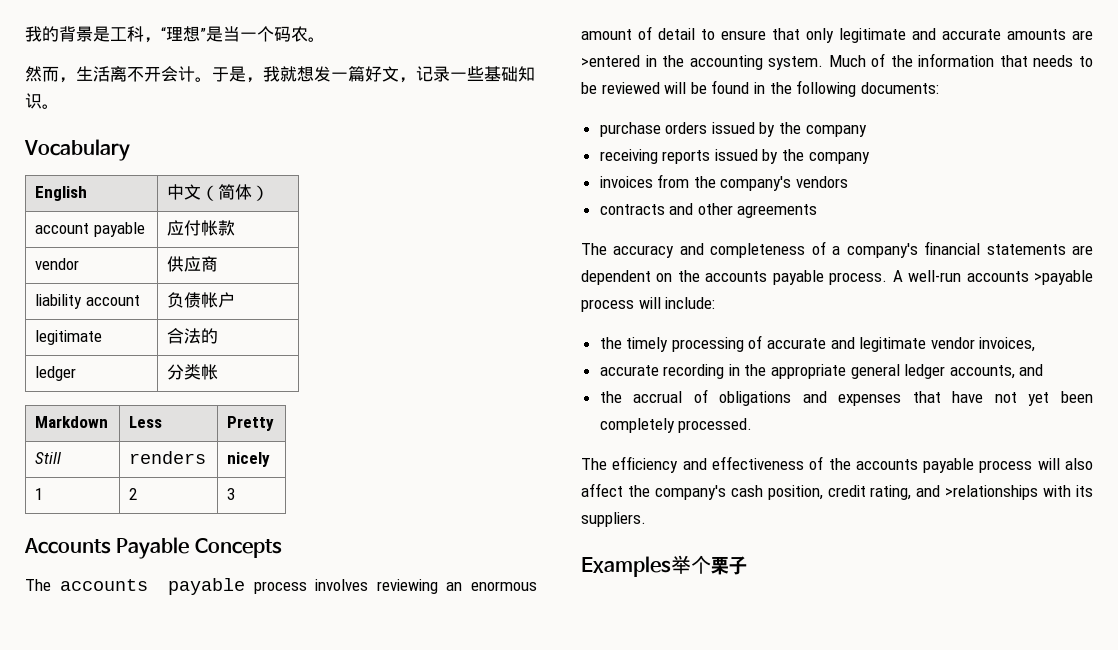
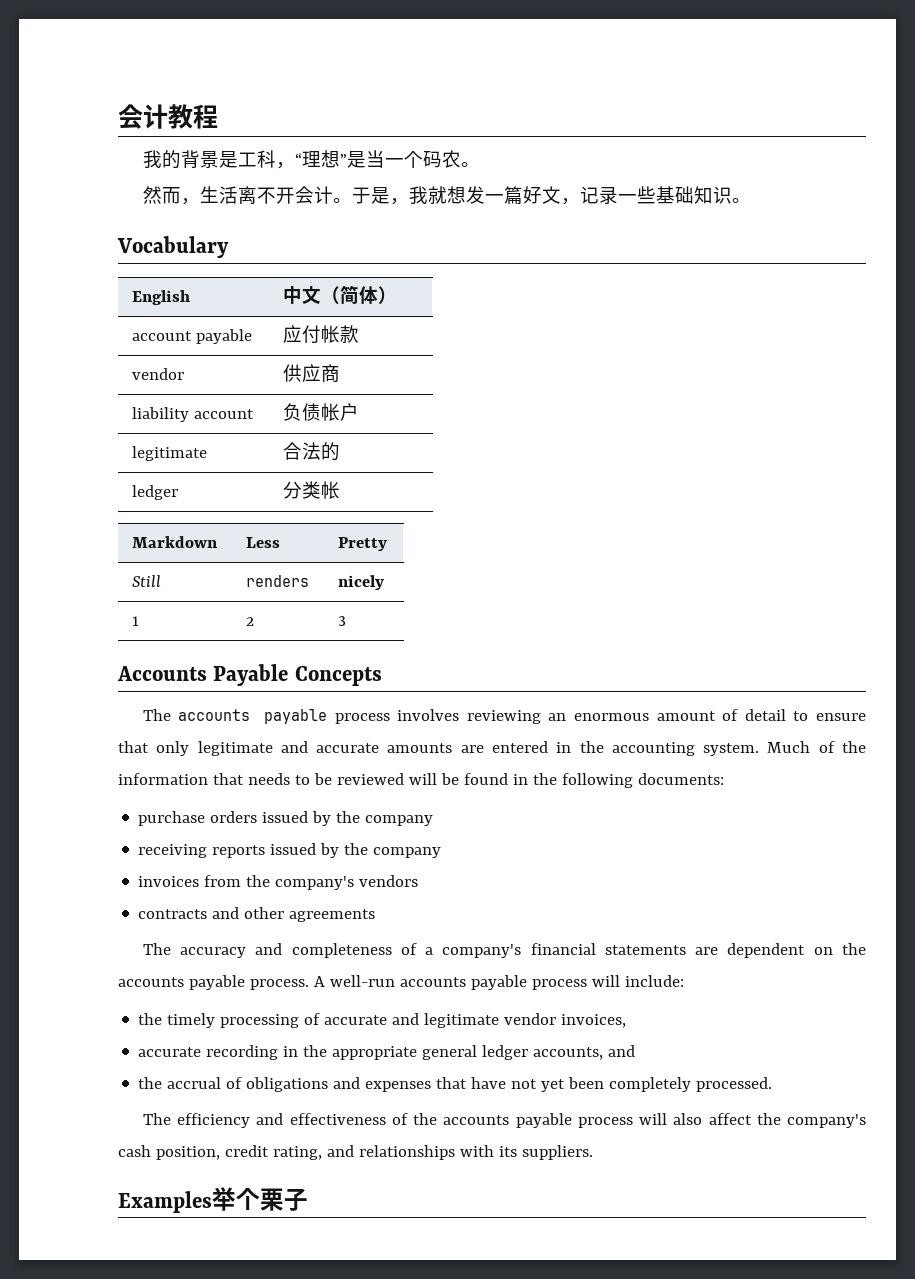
+ 会计教程
- The accounts payable process involves reviewing an enormous amount of detail to ensure that only legitimate and accurate amounts are >entered in the accounting system.
+ The accounts payable process involves reviewing an enormous amount of detail to ensure that only legitimate and accurate amounts are entered in the accounting system.
- A well-run accounts >payable process will include:
+ A well-run accounts payable process will include:
- The efficiency and effectiveness of the accounts payable process will also affect the company's cash position, credit rating, and >relationships with its suppliers.
+ The efficiency and effectiveness of the accounts payable process will also affect the company's cash position, credit rating, and relationships with its suppliers.

